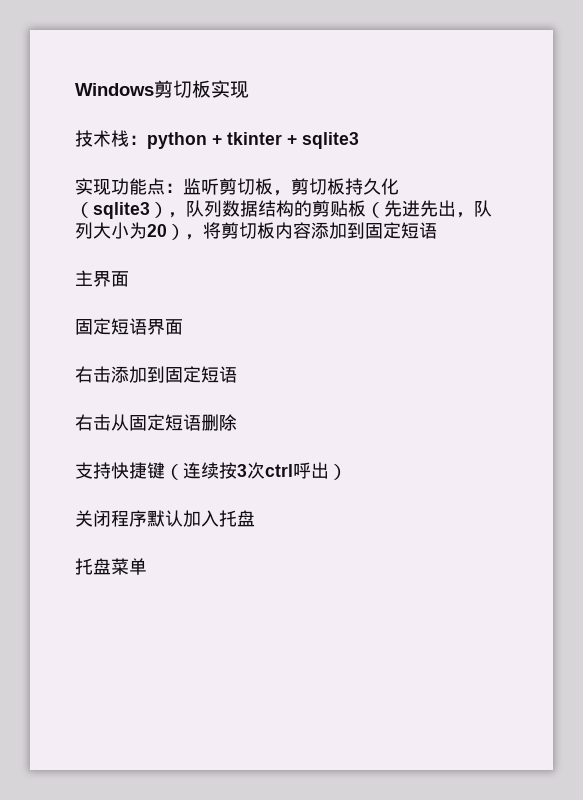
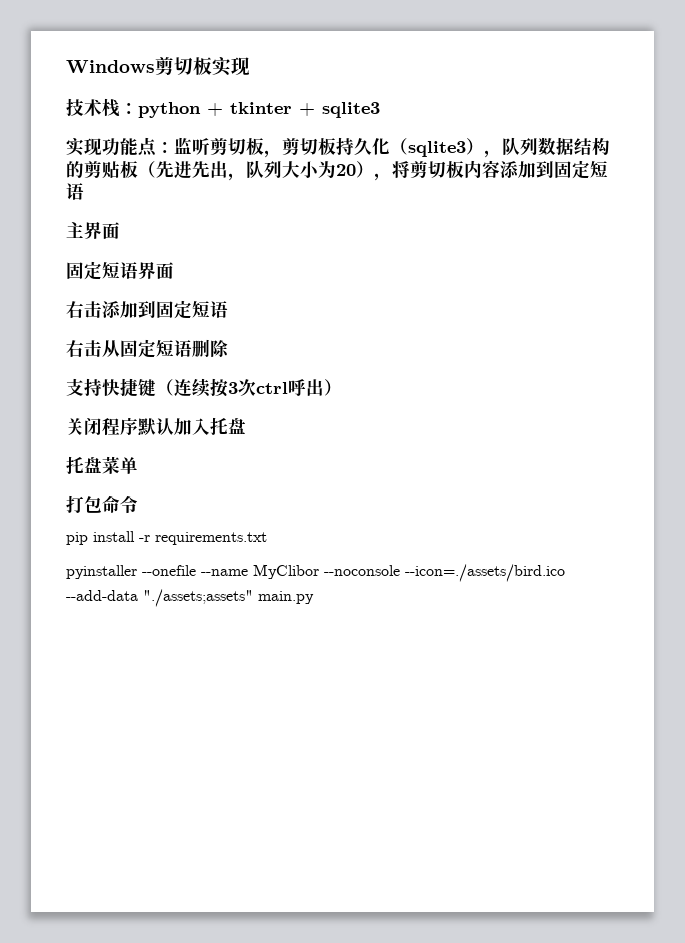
+ 打包命令
+ pip install -r requirements.txt
+ pyinstaller --onefile --name MyClibor --noconsole --icon=./assets/bird.ico --add-data "./assets;assets" main.py

